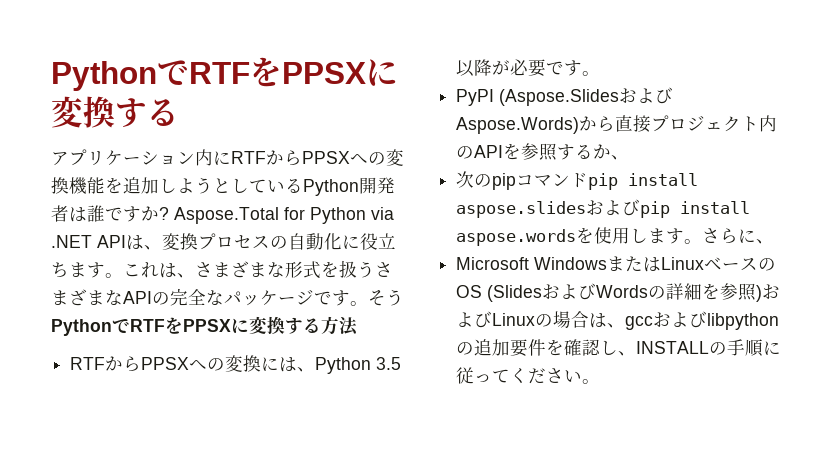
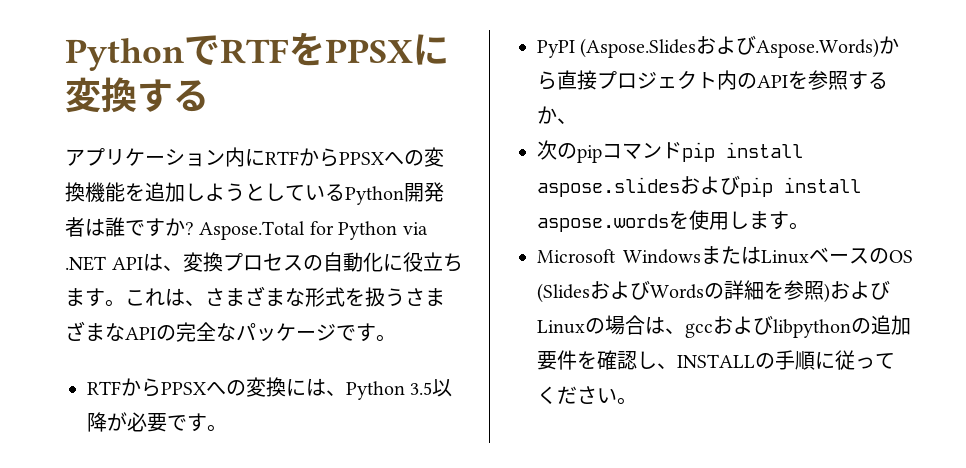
- そうPythonでRTFをPPSXに変換する方法
- さらに、

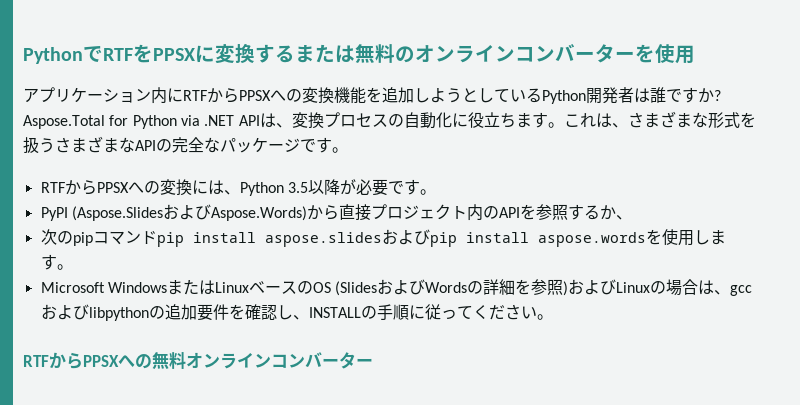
- PythonでRTFをPPSXに変換する
+ PythonでRTFをPPSXに変換するまたは無料のオンラインコンバーターを使用
+ RTFからPPSXへの無料オンラインコンバーター

